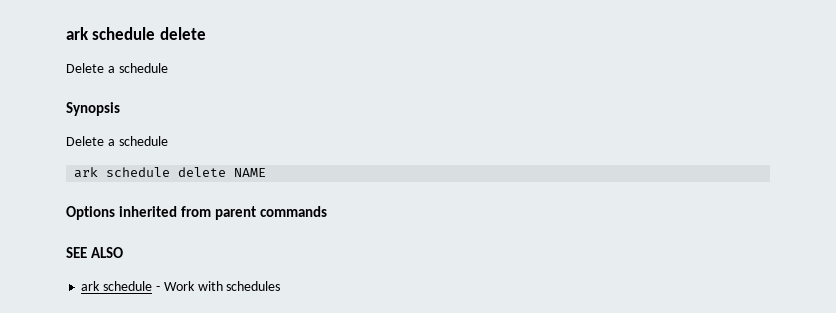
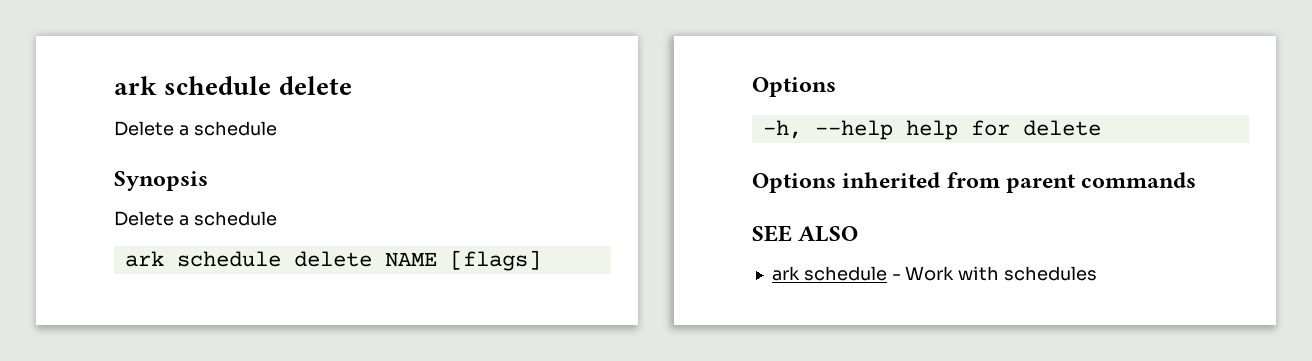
- ark schedule delete NAME
+ ark schedule delete NAME [flags]
+ Options
+ -h, --help help for delete

